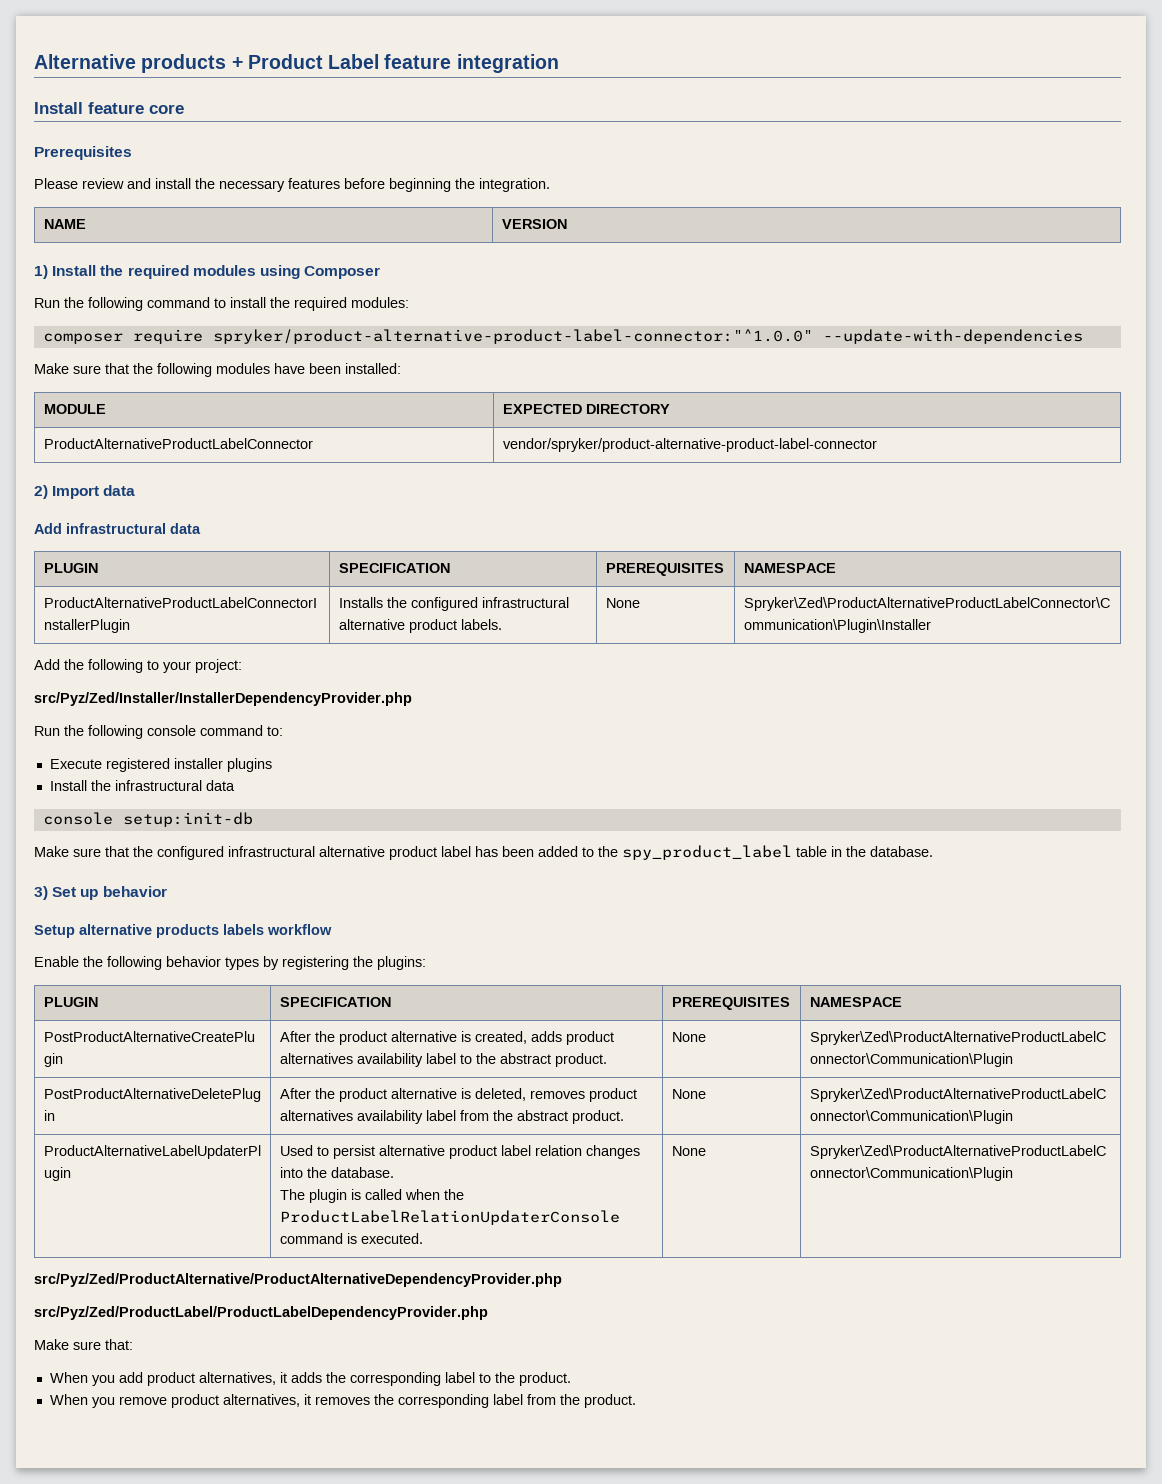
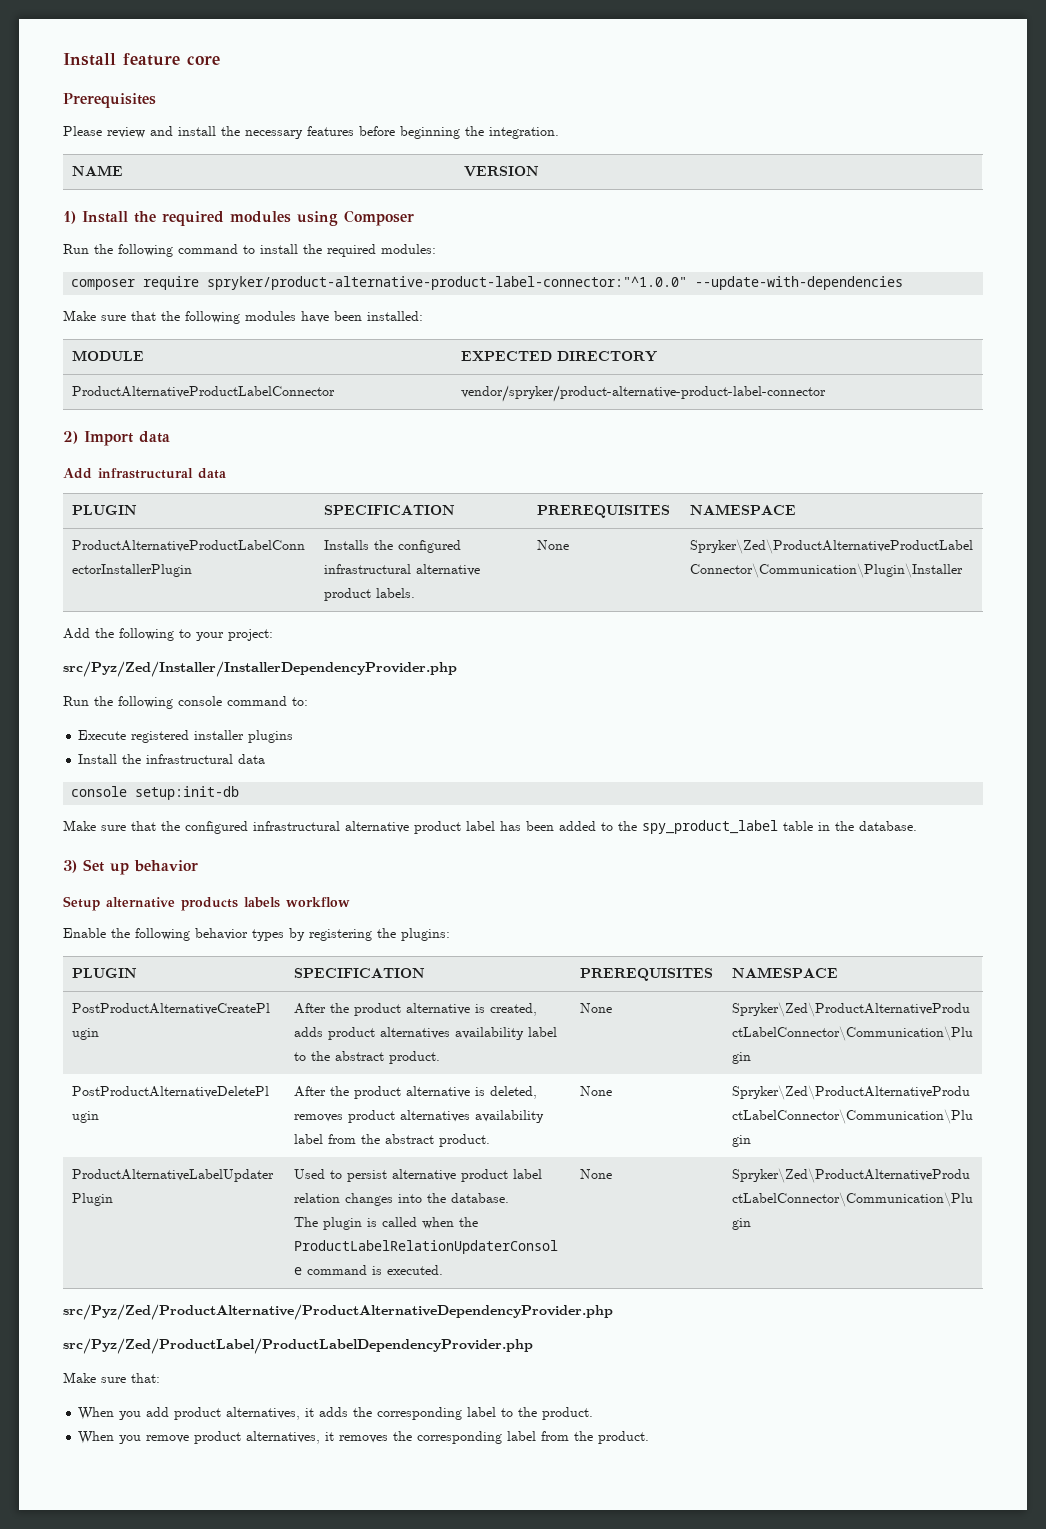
- Alternative products + Product Label feature integration

